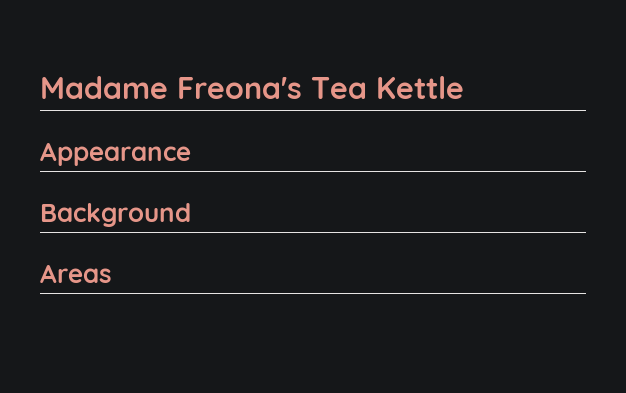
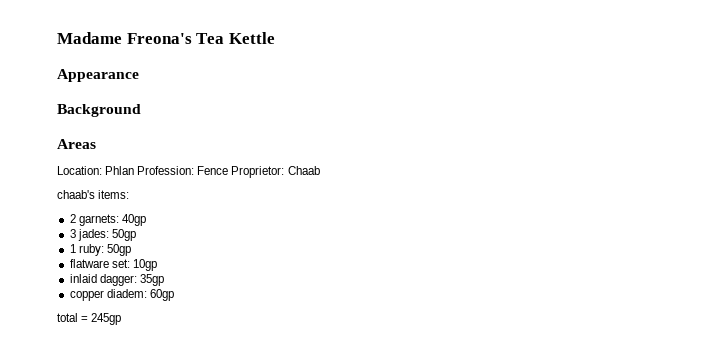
+ Location: Phlan Profession: Fence Proprietor: Chaab
+ chaab's items:
+ 2 garnets: 40gp
+ 3 jades: 50gp
+ 1 ruby: 50gp
+ flatware set: 10gp
+ inlaid dagger: 35gp
+ copper diadem: 60gp
+ total = 245gp

